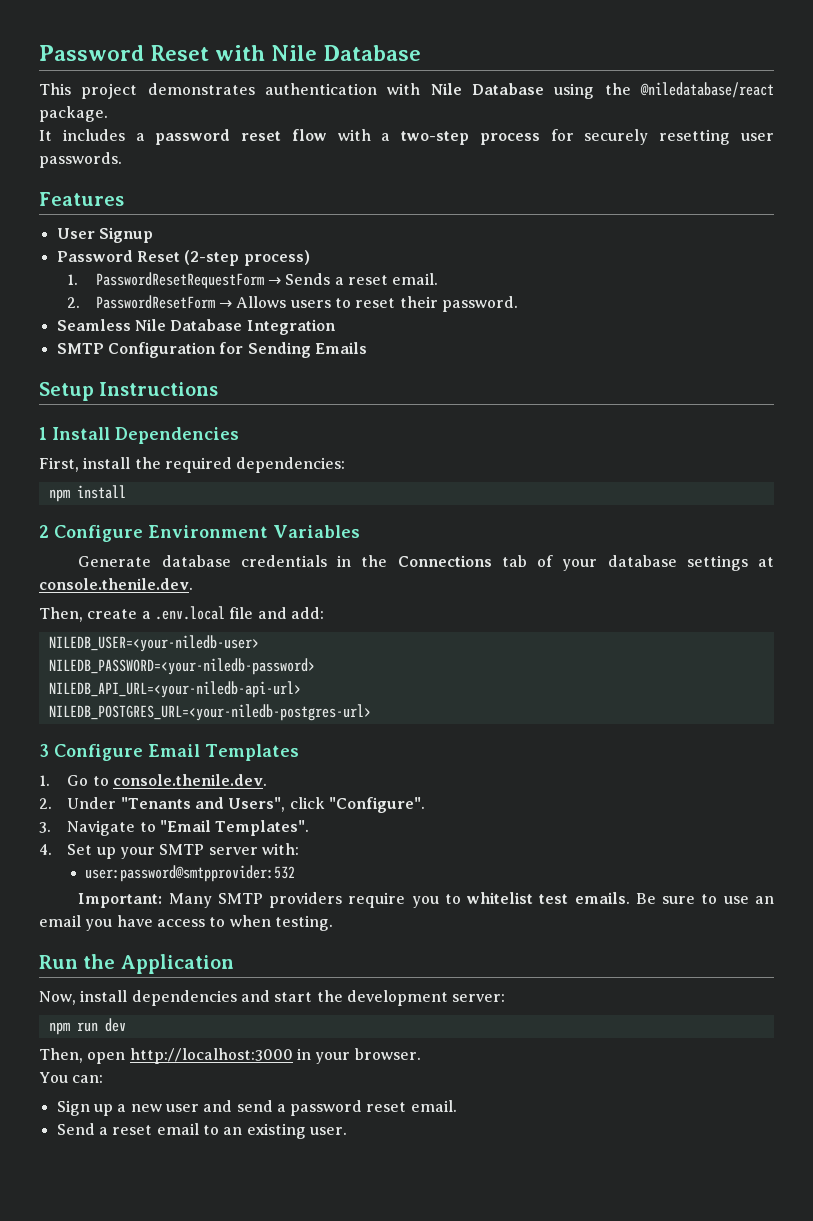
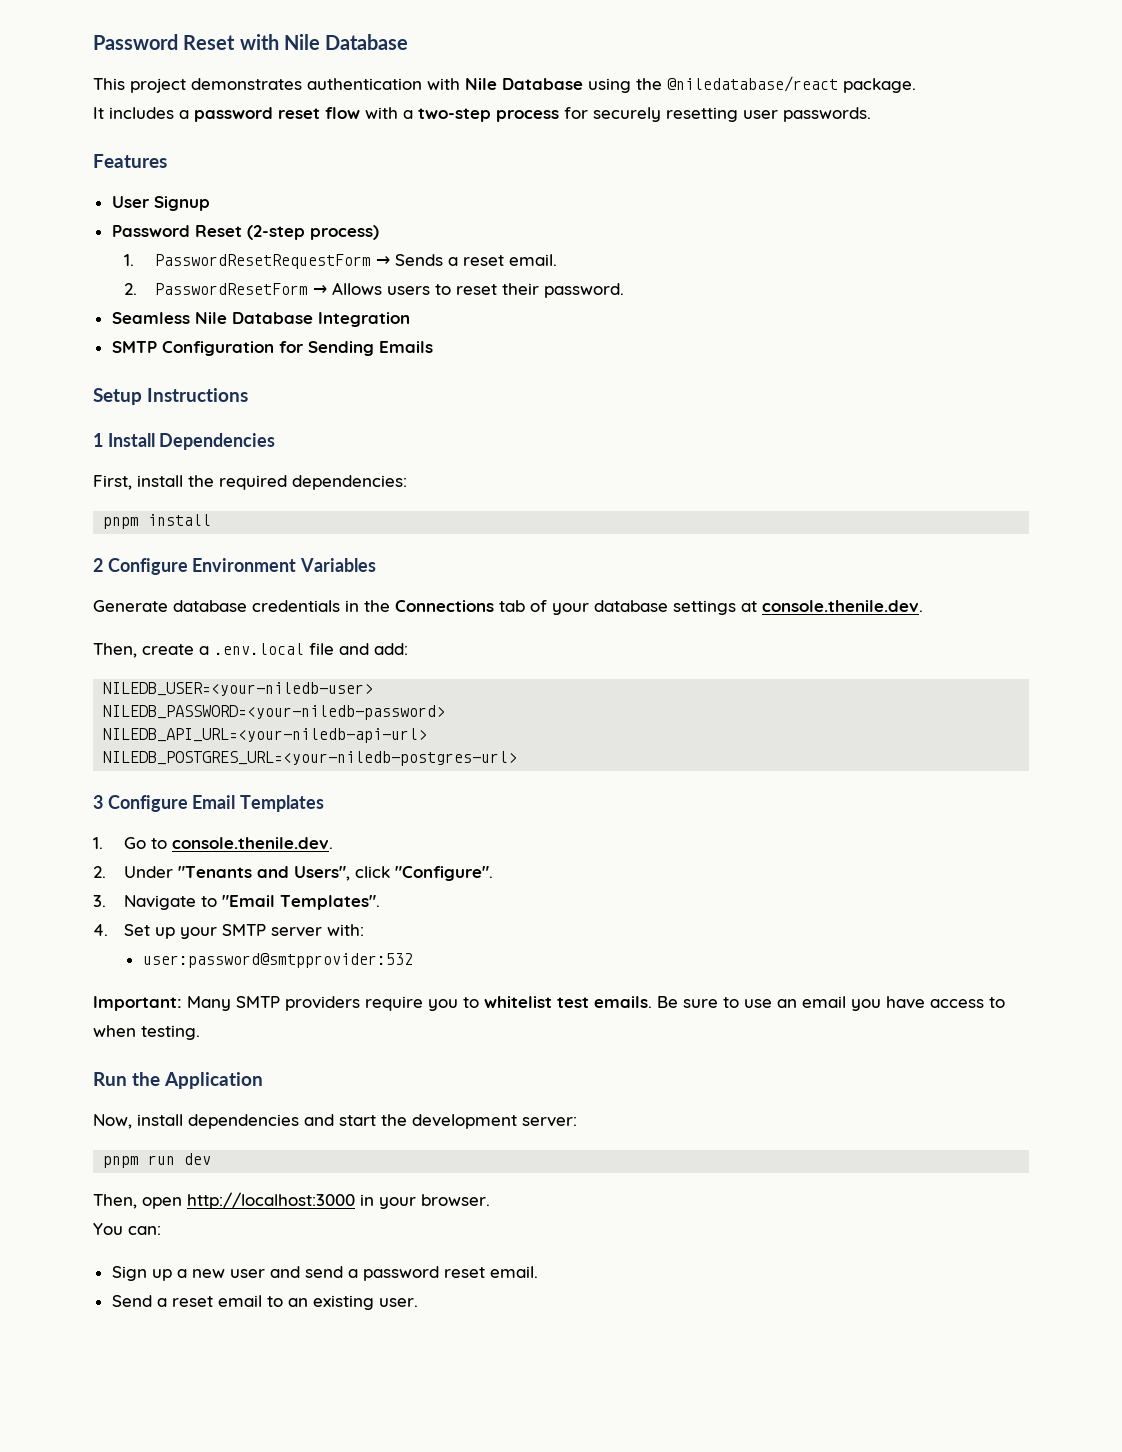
- npm install
+ pnpm install
- npm run dev
+ pnpm run dev

